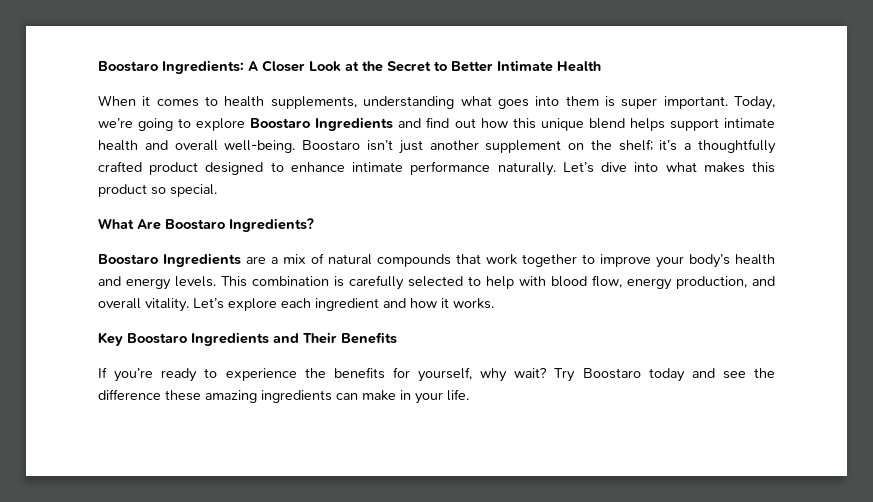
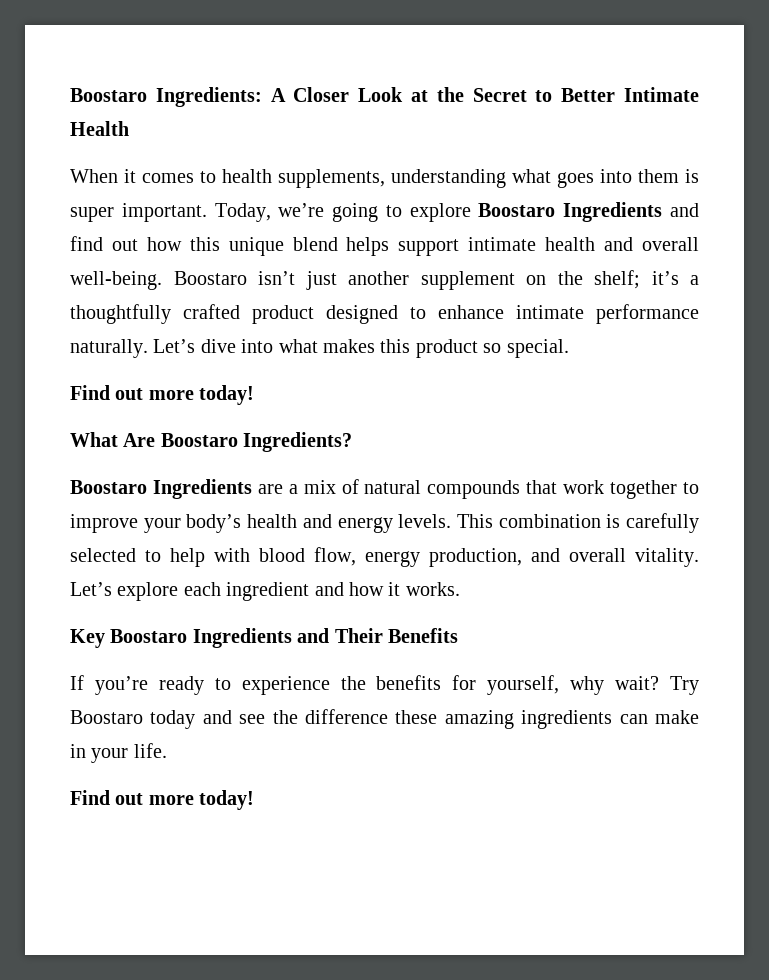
  Let’s dive into what makes this product so special.
+ Find out more today!
  Try Boostaro today and see the difference these amazing ingredients can make in your life.
+ Find out more today!

